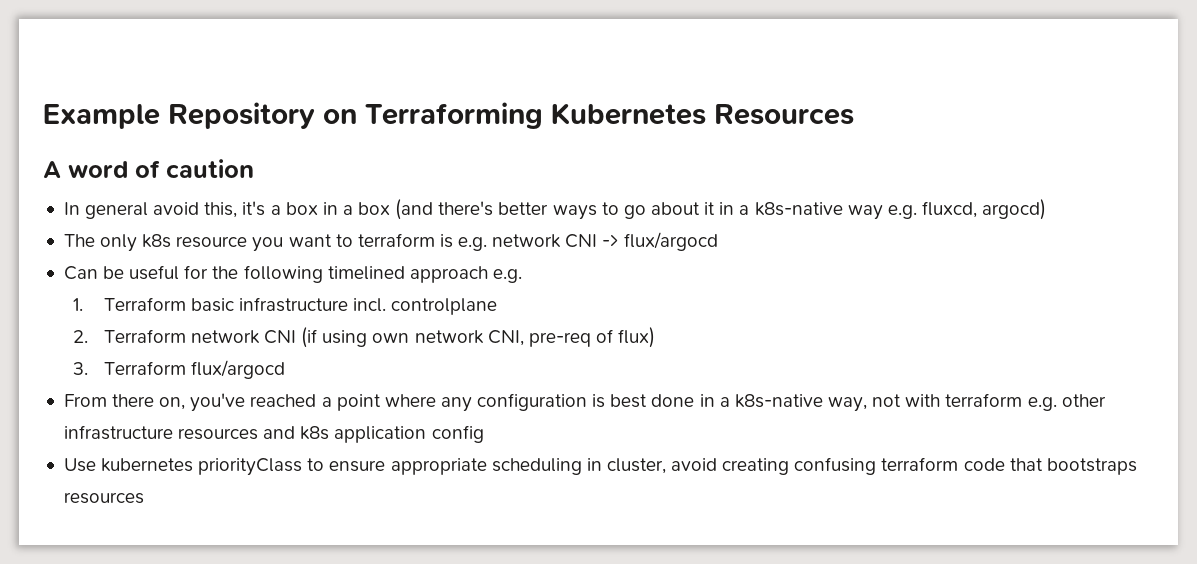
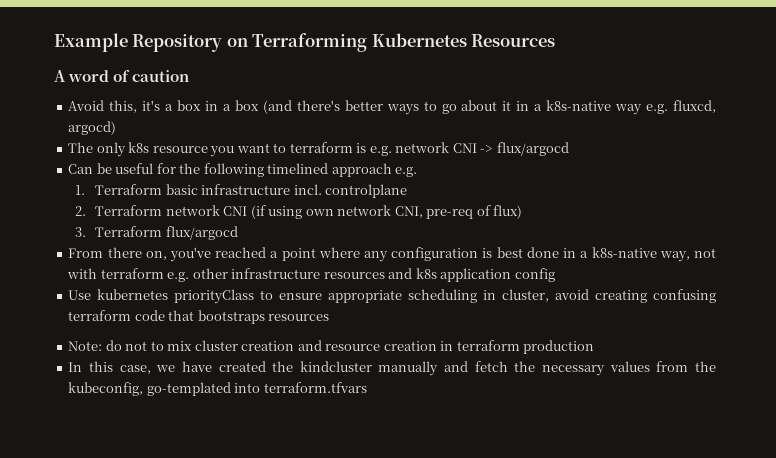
- In general avoid this, it's a box in a box (and there's better ways to go about it in a k8s-native way e.g. fluxcd, argocd)
+ Avoid this, it's a box in a box (and there's better ways to go about it in a k8s-native way e.g. fluxcd, argocd)
+ Note: do not to mix cluster creation and resource creation in terraform production
+ In this case, we have created the kindcluster manually and fetch the necessary values from the kubeconfig, go-templated into terraform.tfvars

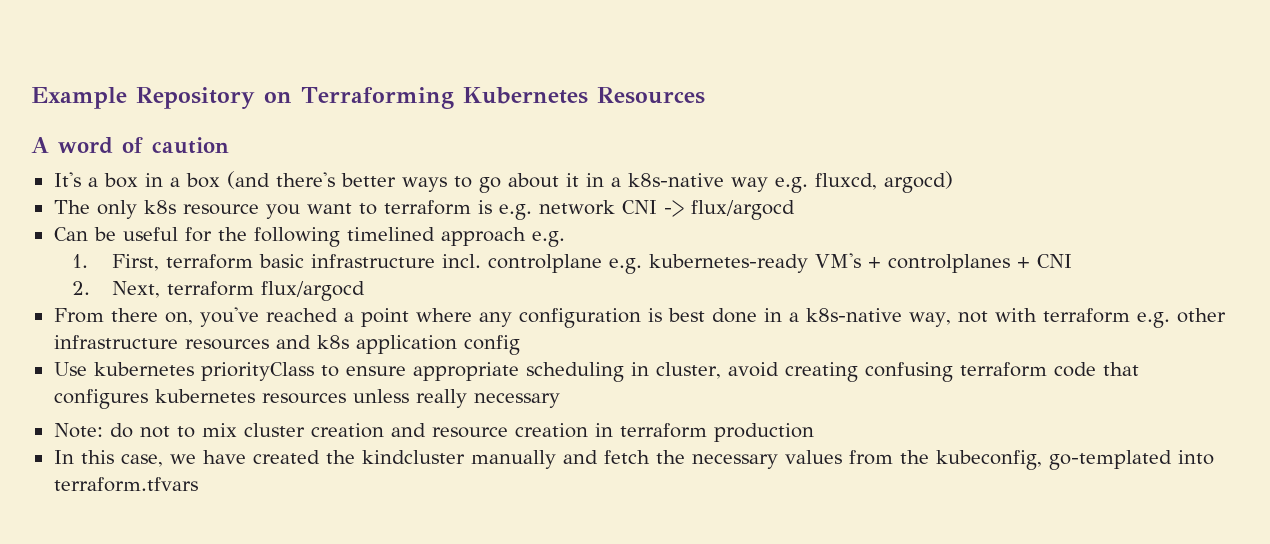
- Avoid this, it's a box in a box (and there's better ways to go about it in a k8s-native way e.g. fluxcd, argocd)
+ It's a box in a box (and there's better ways to go about it in a k8s-native way e.g. fluxcd, argocd)
- 1. Terraform basic infrastructure incl. controlplane
- 2. Terraform network CNI (if using own network CNI, pre-req of flux)
- 3. Terraform flux/argocd
+ 1. First, terraform basic infrastructure incl. controlplane e.g. kubernetes-ready VM's + controlplanes + CNI
+ 2. Next, terraform flux/argocd
- Use kubernetes priorityClass to ensure appropriate scheduling in cluster, avoid creating confusing terraform code that bootstraps resources
+ Use kubernetes priorityClass to ensure appropriate scheduling in cluster, avoid creating confusing terraform code that configures kubernetes resources unless really necessary

